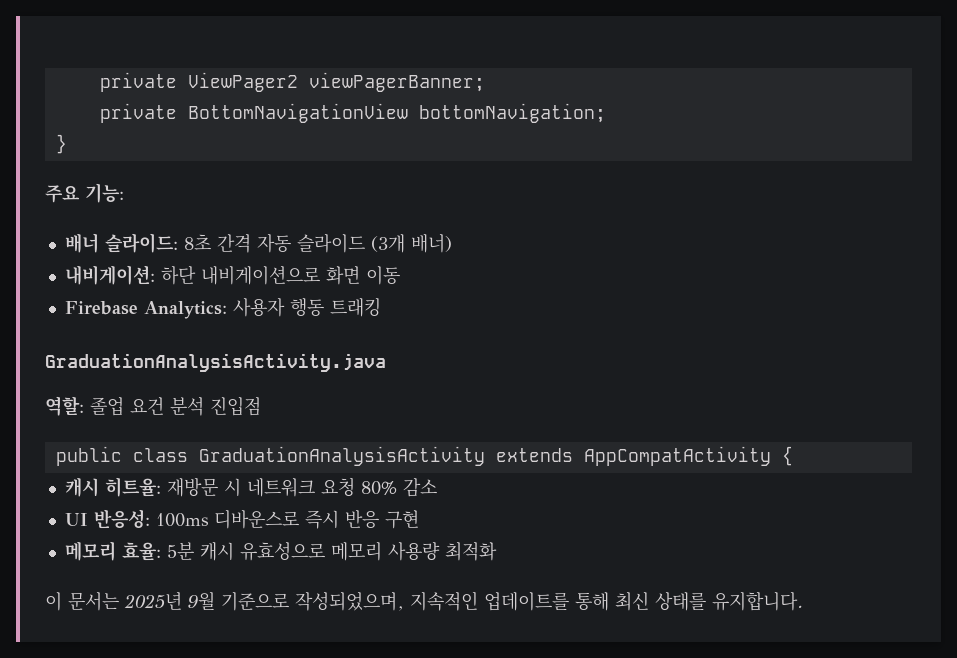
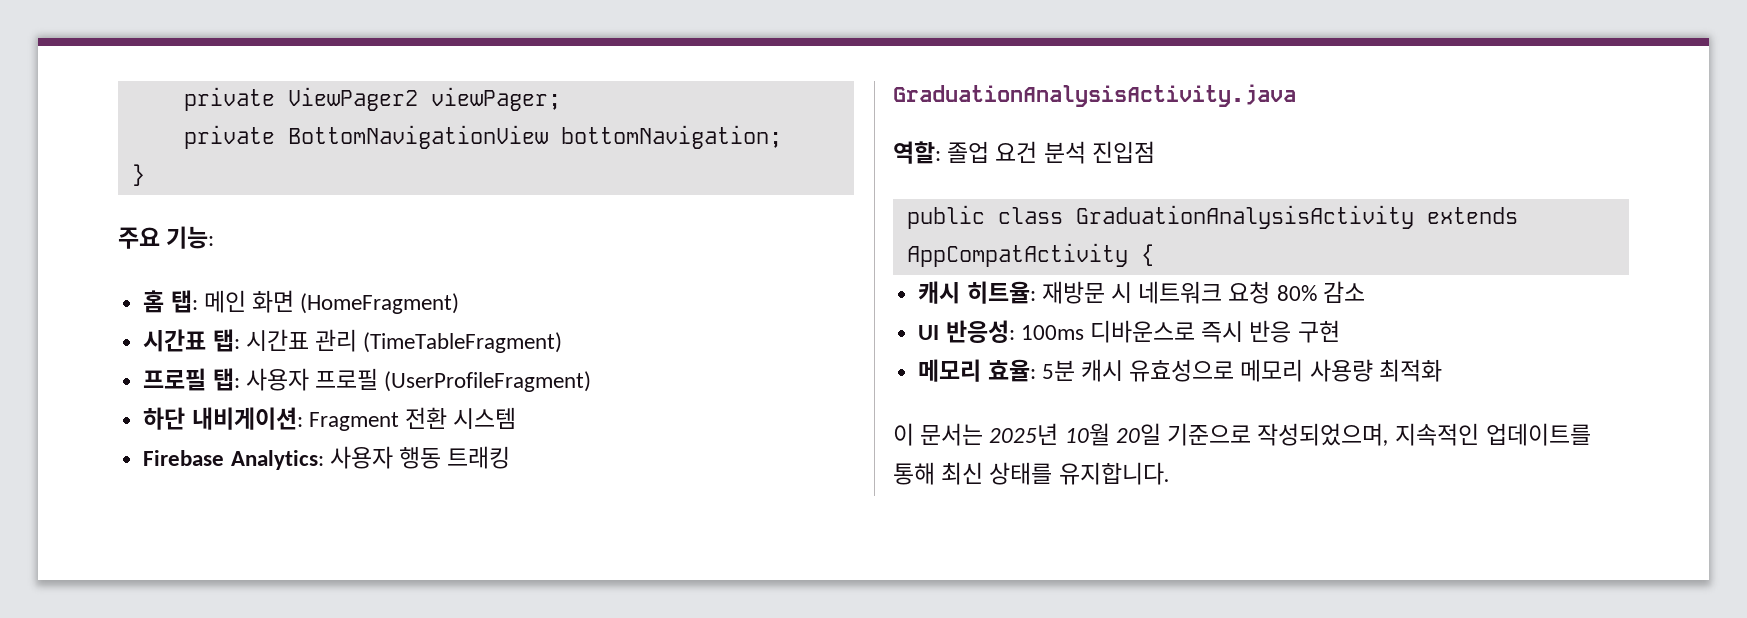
- private ViewPager2 viewPagerBanner;
+ private ViewPager2 viewPager;
- 배너 슬라이드: 8초 간격 자동 슬라이드 (3개 배너)
- 내비게이션: 하단 내비게이션으로 화면 이동
+ 홈 탭: 메인 화면 (HomeFragment)
+ 시간표 탭: 시간표 관리 (TimeTableFragment)
+ 프로필 탭: 사용자 프로필 (UserProfileFragment)
+ 하단 내비게이션: Fragment 전환 시스템
- 이 문서는 2025년 9월 기준으로 작성되었으며, 지속적인 업데이트를 통해 최신 상태를 유지합니다.
+ 이 문서는 2025년 10월 20일 기준으로 작성되었으며, 지속적인 업데이트를 통해 최신 상태를 유지합니다.

